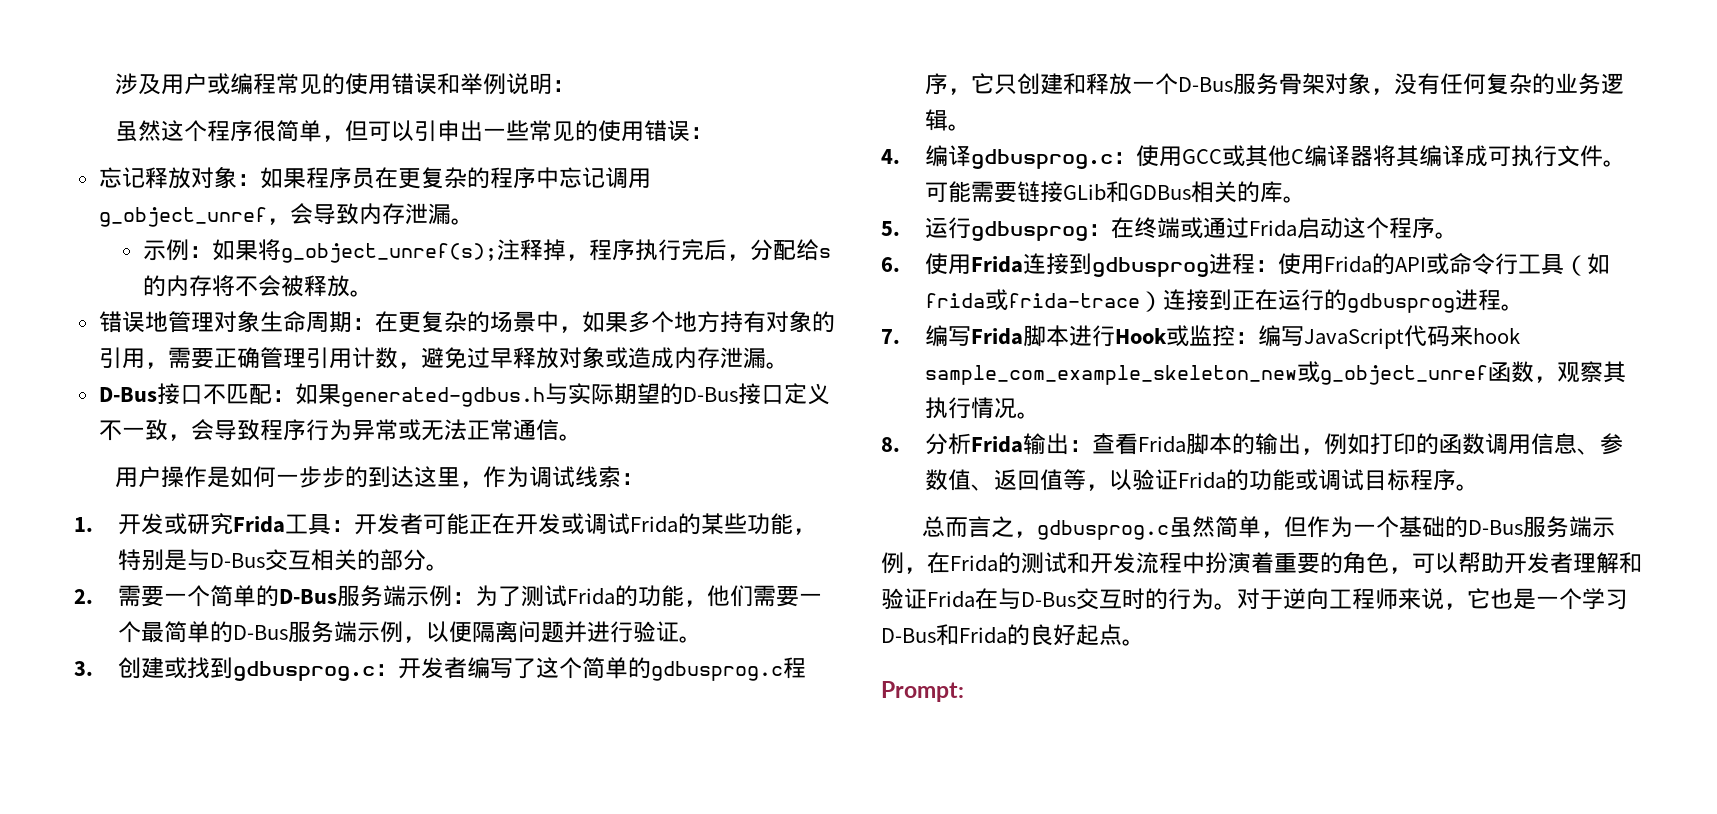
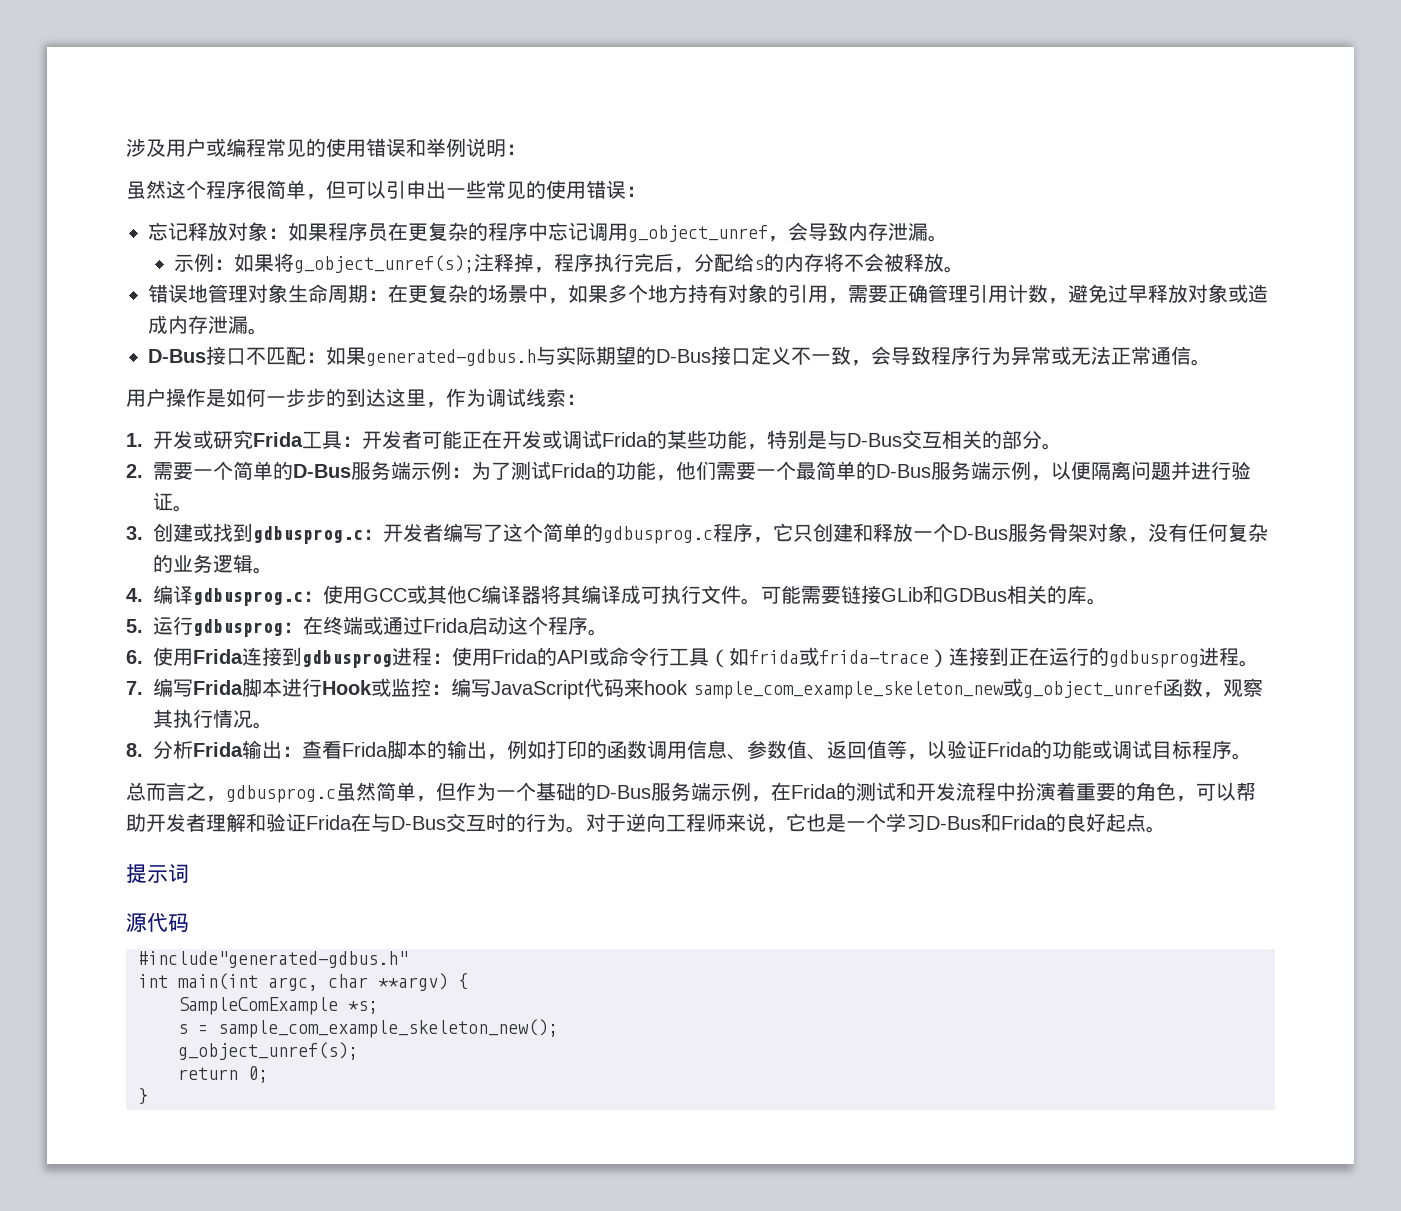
- Prompt:
+ 提示词
+ 源代码
+ #include"generated-gdbus.h"
+ int main(int argc, char **argv) {
+ SampleComExample *s;
+ s = sample_com_example_skeleton_new();
+ g_object_unref(s);
+ return 0;
+ }

